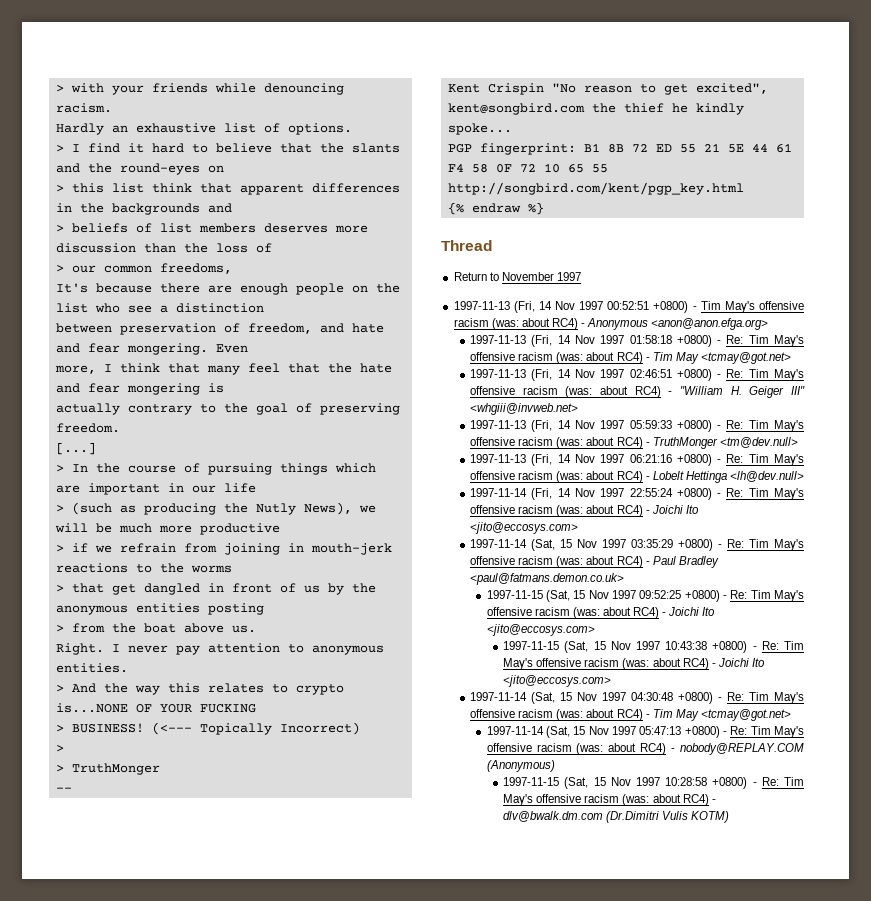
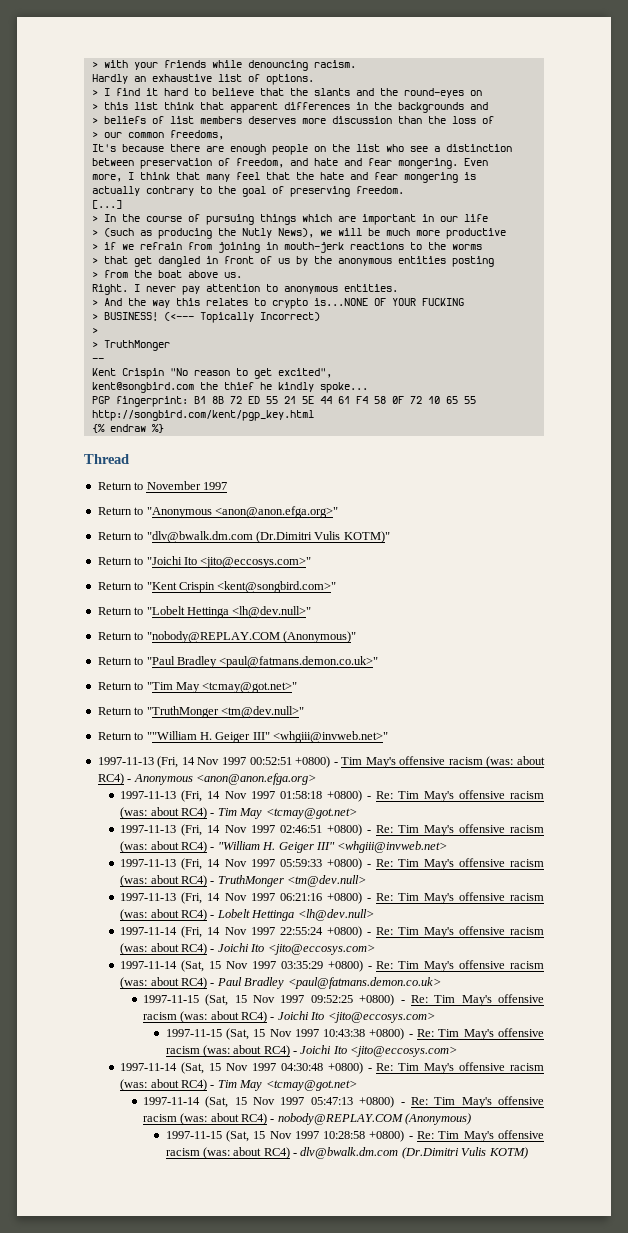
+ Return to "Anonymous <anon@anon.efga.org>"
+ Return to "dlv@bwalk.dm.com (Dr.Dimitri Vulis KOTM)"
+ Return to "Joichi Ito <jito@eccosys.com>"
+ Return to "Kent Crispin <kent@songbird.com>"
+ Return to "Lobelt Hettinga <lh@dev.null>"
+ Return to "nobody@REPLAY.COM (Anonymous)"
+ Return to "Paul Bradley <paul@fatmans.demon.co.uk>"
+ Return to "Tim May <tcmay@got.net>"
+ Return to "TruthMonger <tm@dev.null>"
+ Return to ""William H. Geiger III" <whgiii@invweb.net>"

